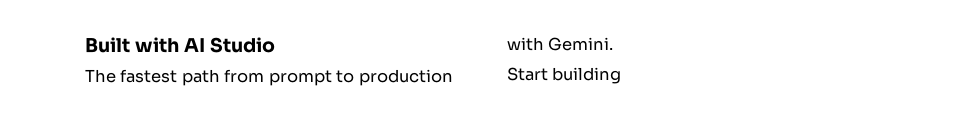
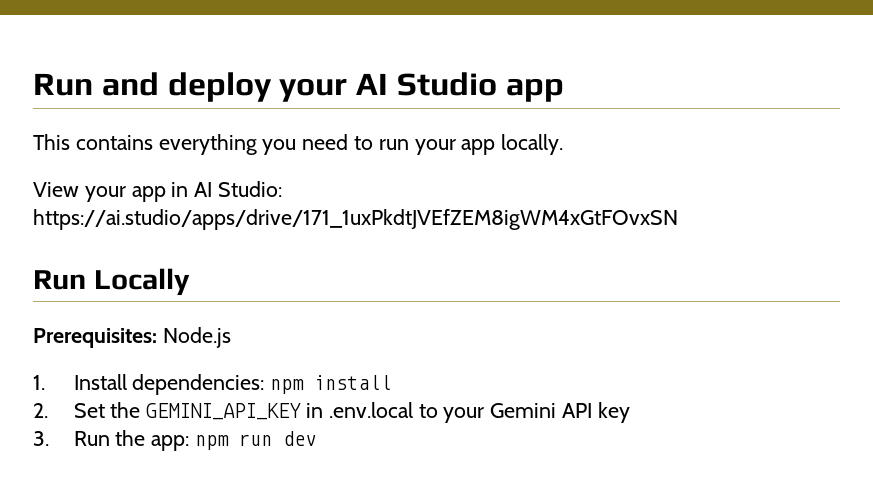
- Built with AI Studio
- The fastest path from prompt to production with Gemini.
- Start building
+ Run and deploy your AI Studio app
+ This contains everything you need to run your app locally.
+ View your app in AI Studio: https://ai.studio/apps/drive/171_1uxPkdtJVEfZEM8igWM4xGtFOvxSN
+ Run Locally
+ Prerequisites: Node.js
+ 1. Install dependencies: npm install
+ 2. Set the GEMINI_API_KEY in .env.local to your Gemini API key
+ 3. Run the app: npm run dev

